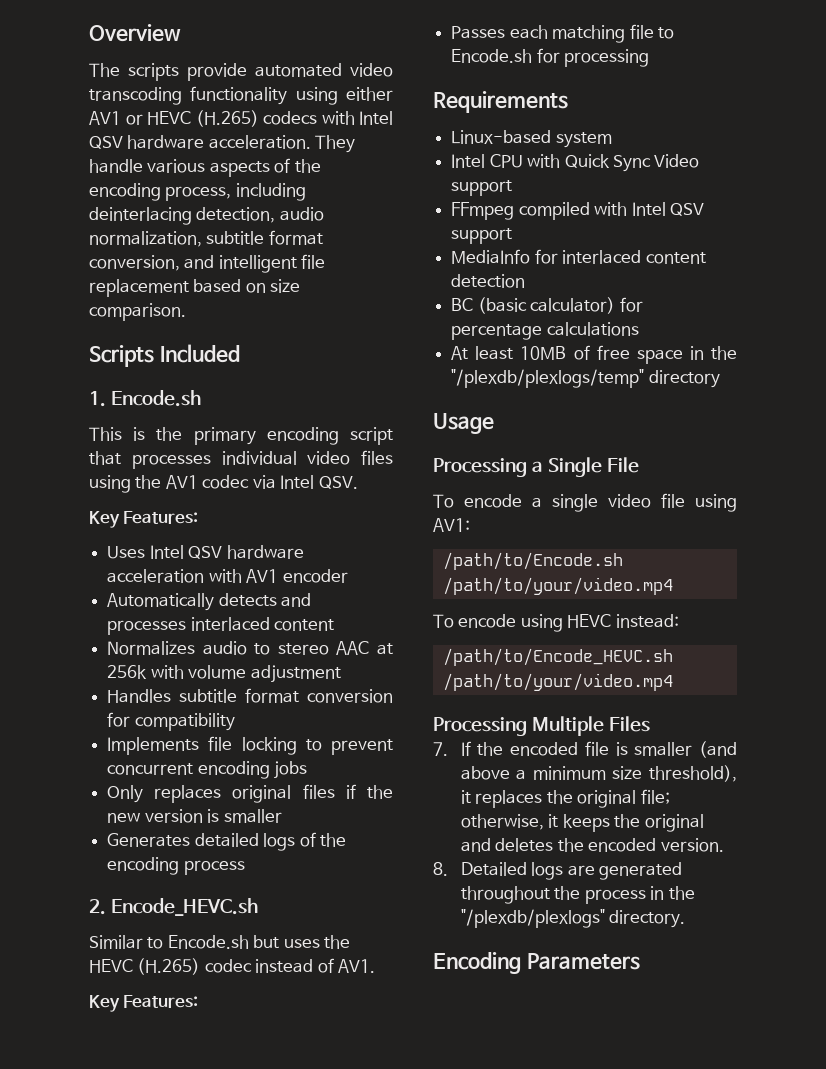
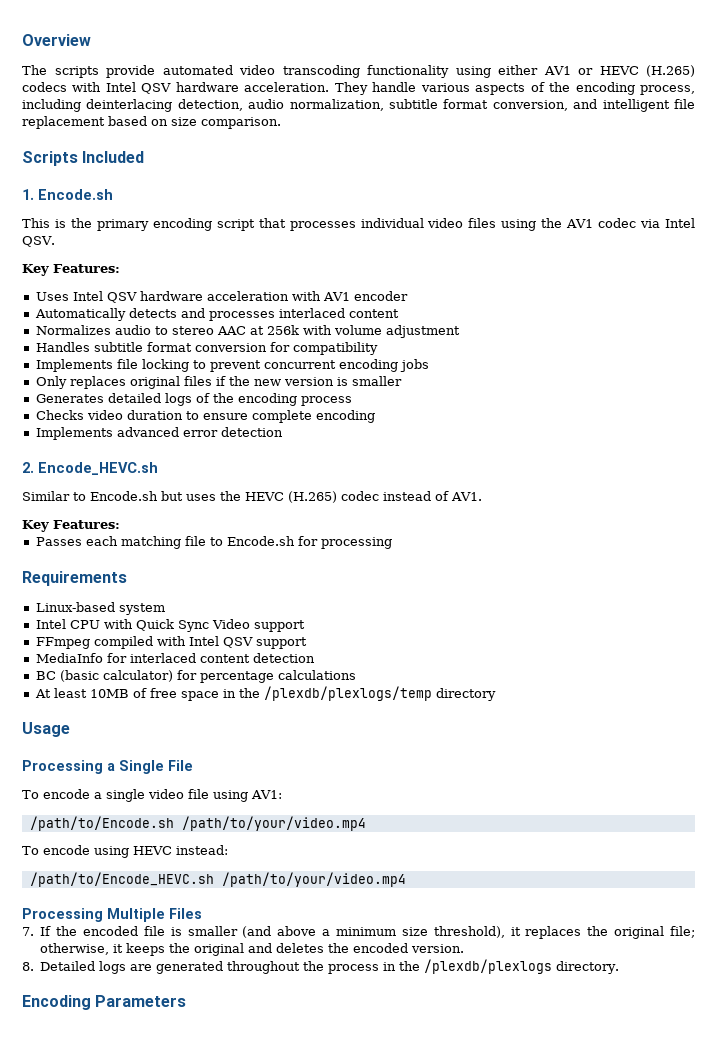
+ Checks video duration to ensure complete encoding
+ Implements advanced error detection
- At least 10MB of free space in the "/plexdb/plexlogs/temp" directory
+ At least 10MB of free space in the /plexdb/plexlogs/temp directory
- 8. Detailed logs are generated throughout the process in the "/plexdb/plexlogs" directory.
+ 8. Detailed logs are generated throughout the process in the /plexdb/plexlogs directory.

